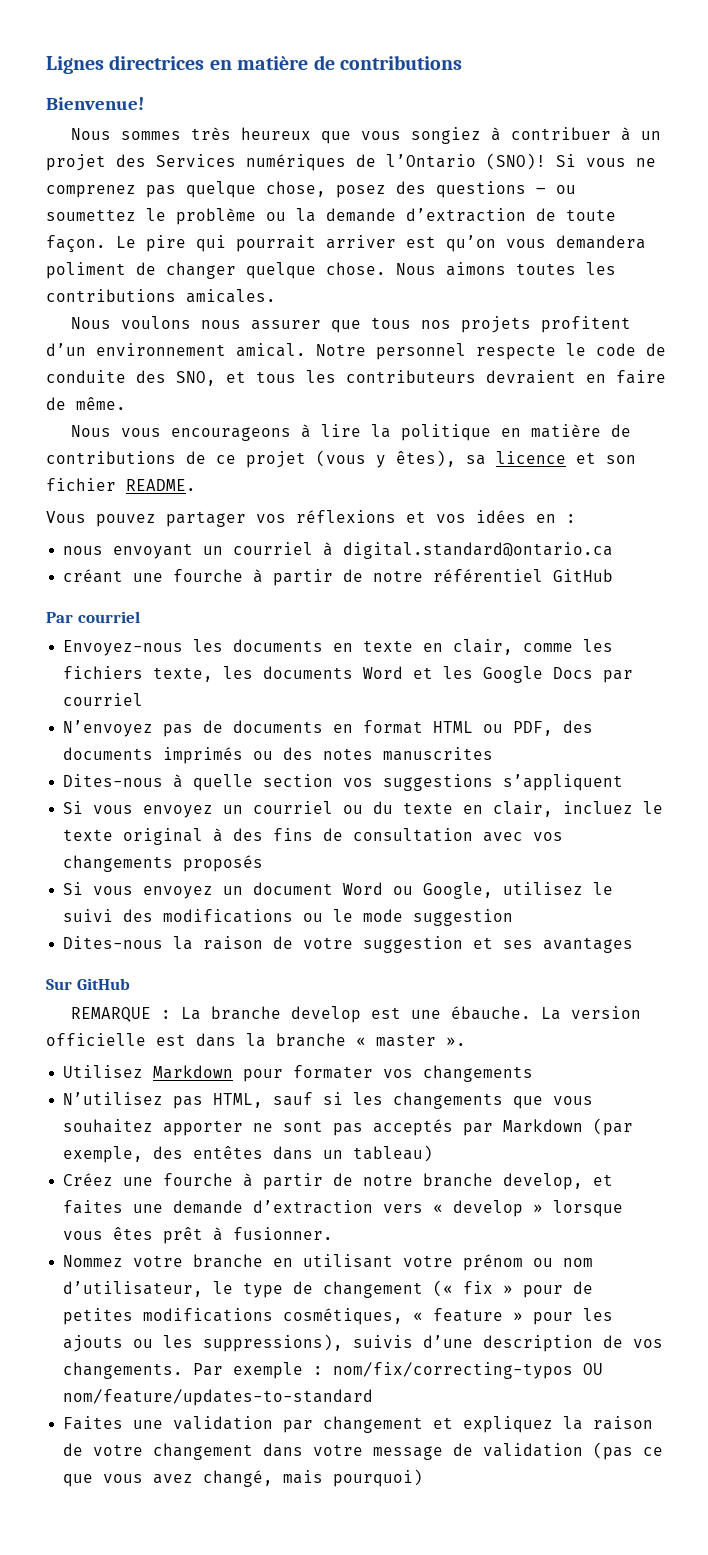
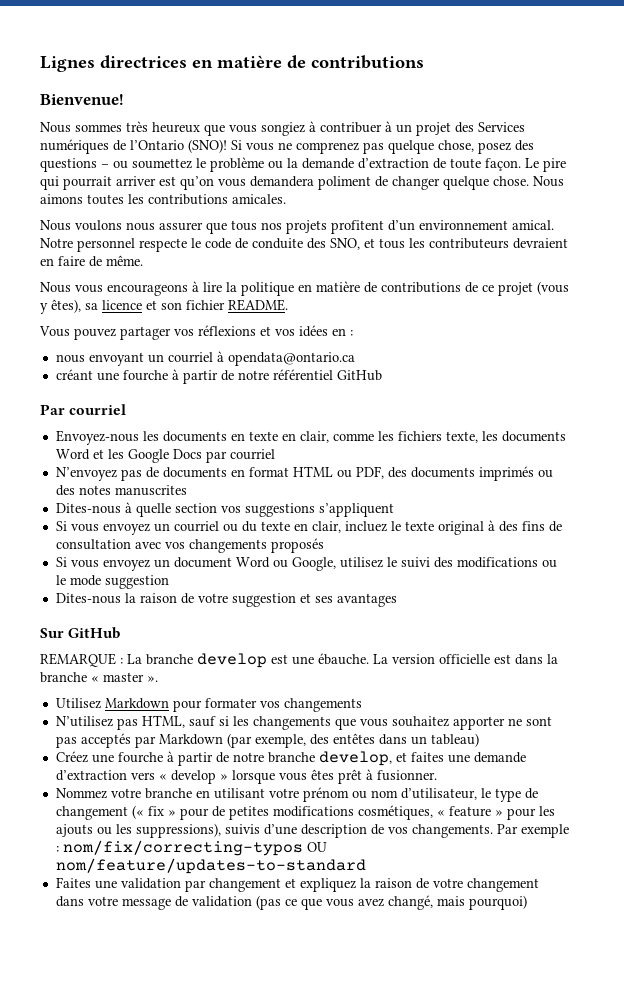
- nous envoyant un courriel à digital.standard@ontario.ca
+ nous envoyant un courriel à opendata@ontario.ca

